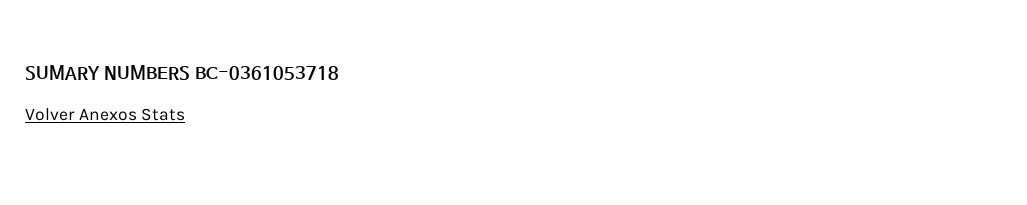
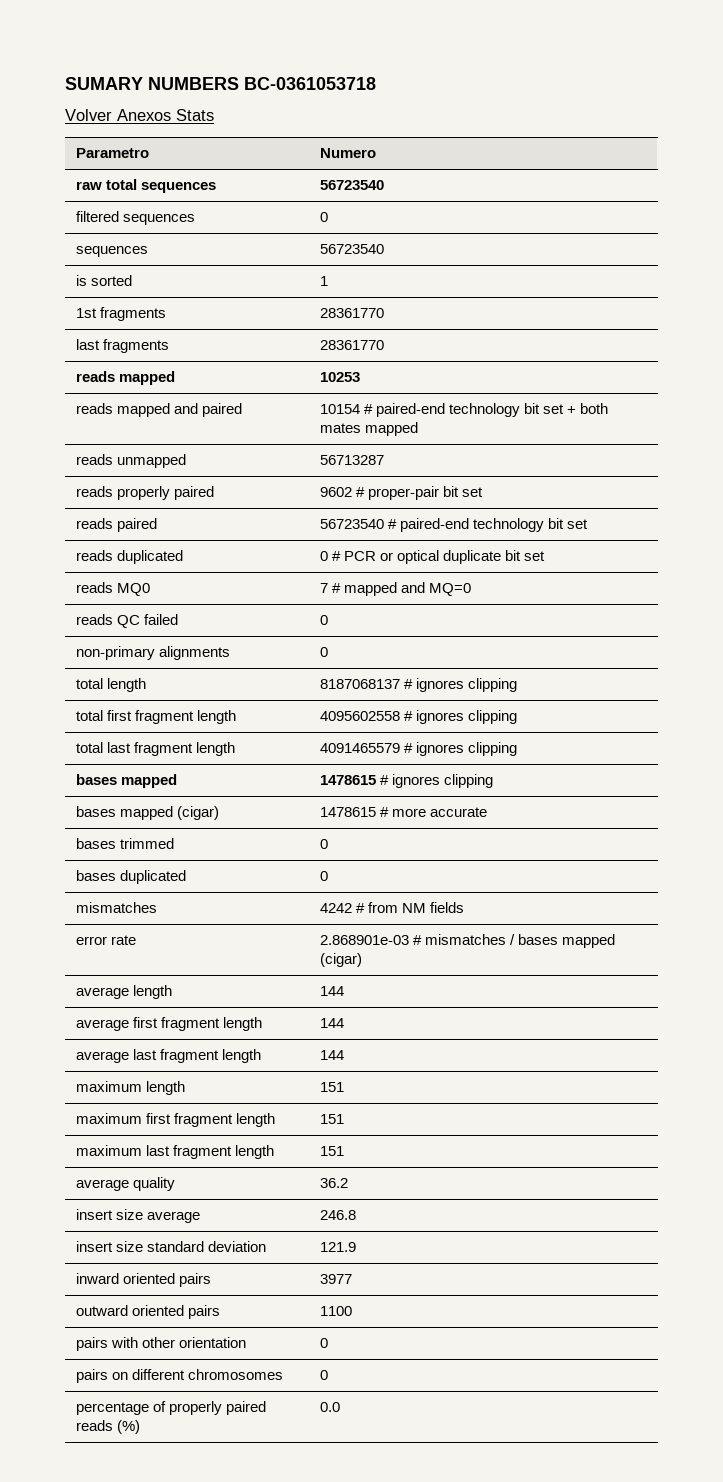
+ Parametro | Numero
+ raw total sequences | 56723540
+ filtered sequences | 0
+ sequences | 56723540
+ is sorted | 1
+ 1st fragments | 28361770
+ last fragments | 28361770
+ reads mapped | 10253
+ reads mapped and paired | 10154 # paired-end technology bit set + both mates mapped
+ reads unmapped | 56713287
+ reads properly paired | 9602 # proper-pair bit set
+ reads paired | 56723540 # paired-end technology bit set
+ reads duplicated | 0 # PCR or optical duplicate bit set
+ reads MQ0 | 7 # mapped and MQ=0
+ reads QC failed | 0
+ non-primary alignments | 0
+ total length | 8187068137 # ignores clipping
+ total first fragment length | 4095602558 # ignores clipping
+ total last fragment length | 4091465579 # ignores clipping
+ bases mapped | 1478615 # ignores clipping
+ bases mapped (cigar) | 1478615 # more accurate
+ bases trimmed | 0
+ bases duplicated | 0
+ mismatches | 4242 # from NM fields
+ error rate | 2.868901e-03 # mismatches / bases mapped (cigar)
+ average length | 144
+ average first fragment length | 144
+ average last fragment length | 144
+ maximum length | 151
+ maximum first fragment length | 151
+ maximum last fragment length | 151
+ average quality | 36.2
+ insert size average | 246.8
+ insert size standard deviation | 121.9
+ inward oriented pairs | 3977
+ outward oriented pairs | 1100
+ pairs with other orientation | 0
+ pairs on different chromosomes | 0
+ percentage of properly paired reads (%) | 0.0

